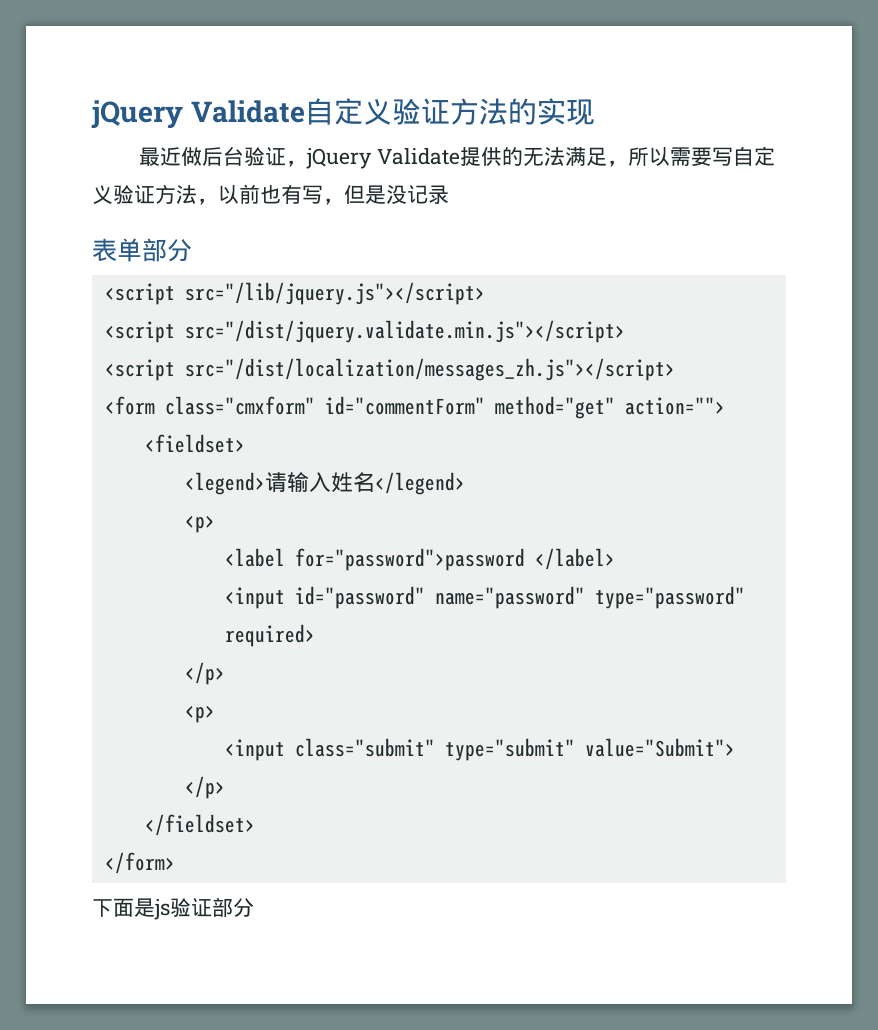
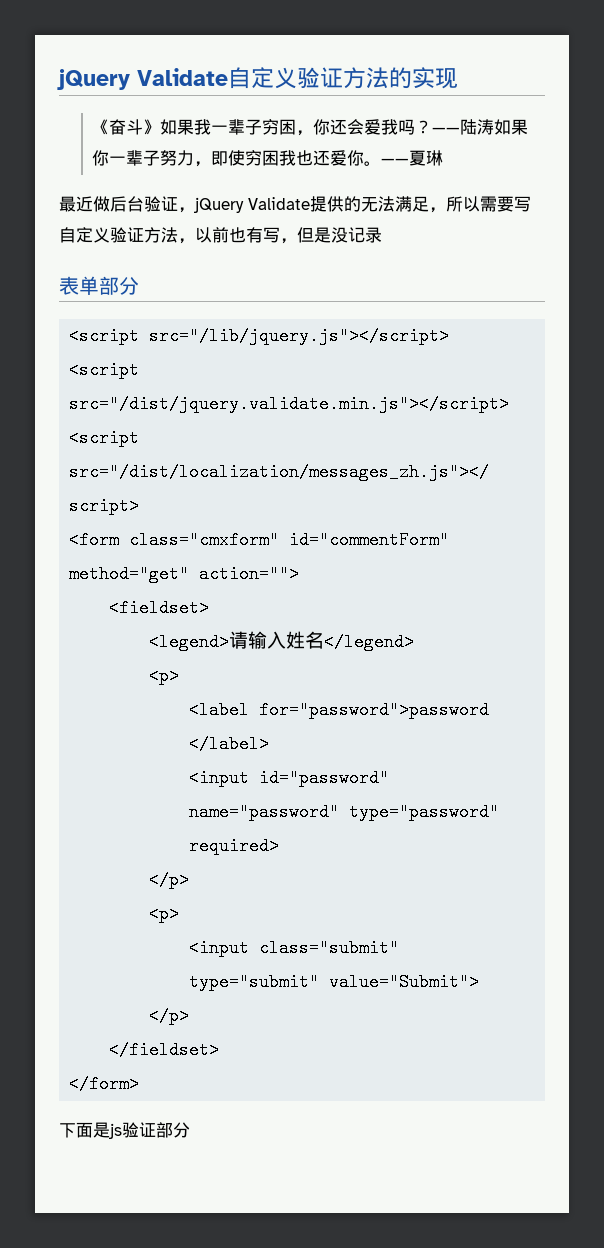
+ 《奋斗》如果我一辈子穷困，你还会爱我吗？——陆涛如果你一辈子努力，即使穷困我也还爱你。——夏琳

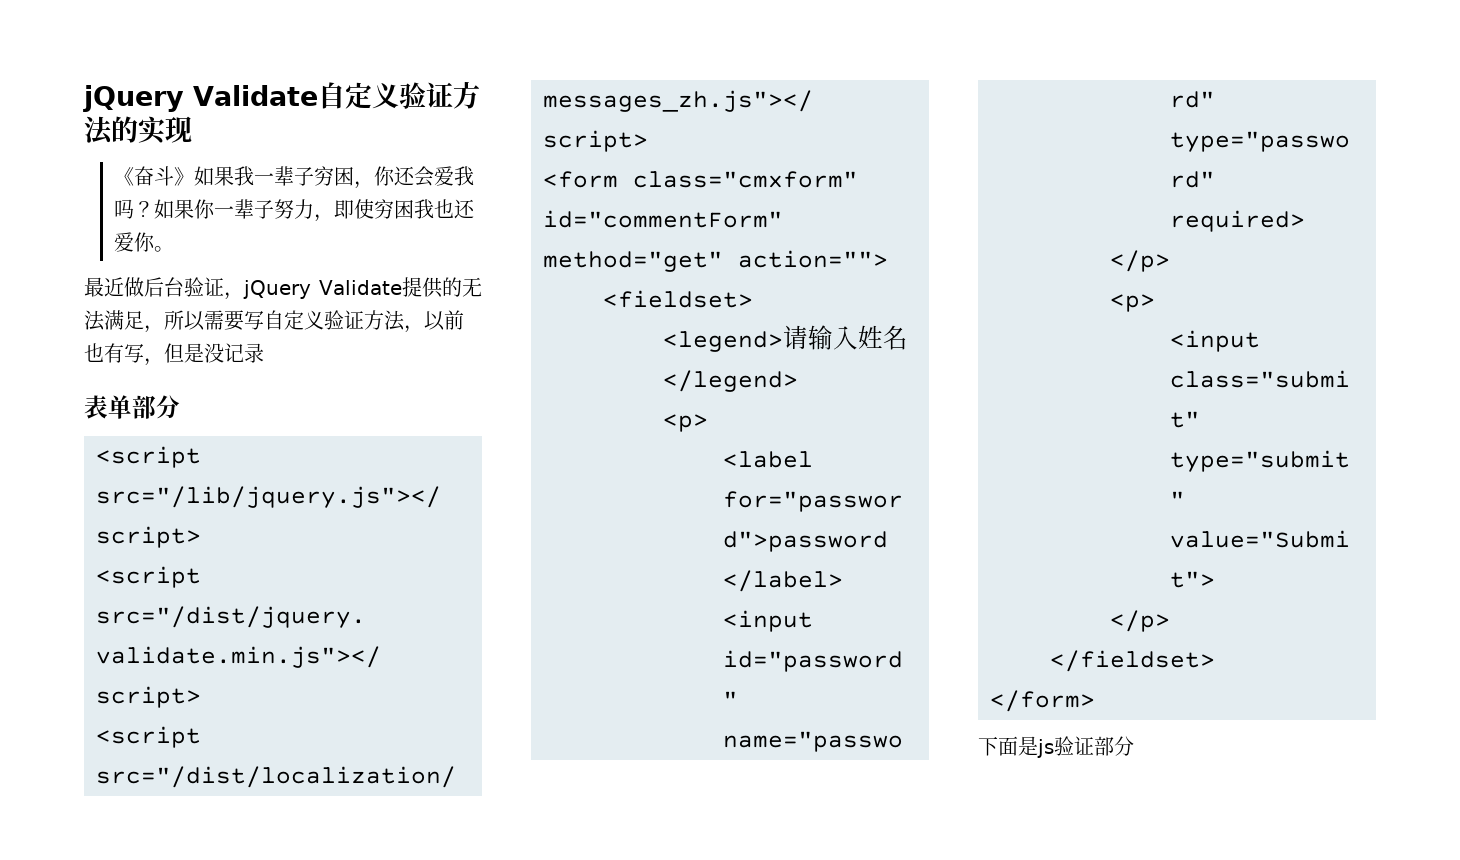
- ——陆涛如果你一辈子努力，即使穷困我也还爱你。——夏琳
+ 如果你一辈子努力，即使穷困我也还爱你。

